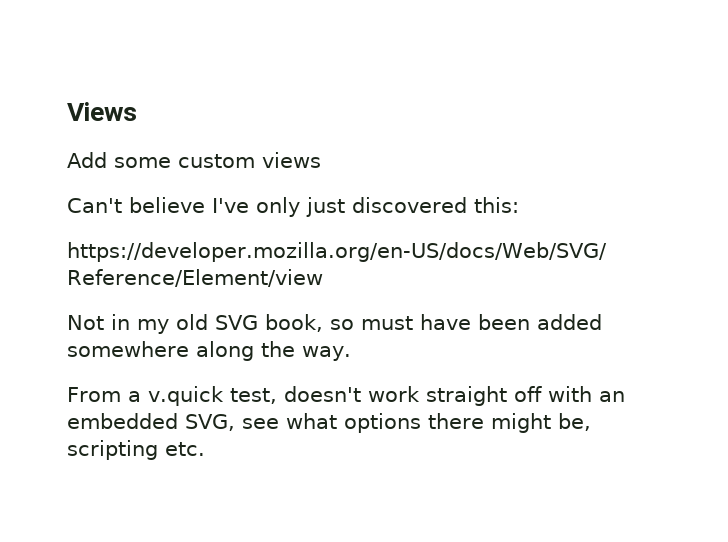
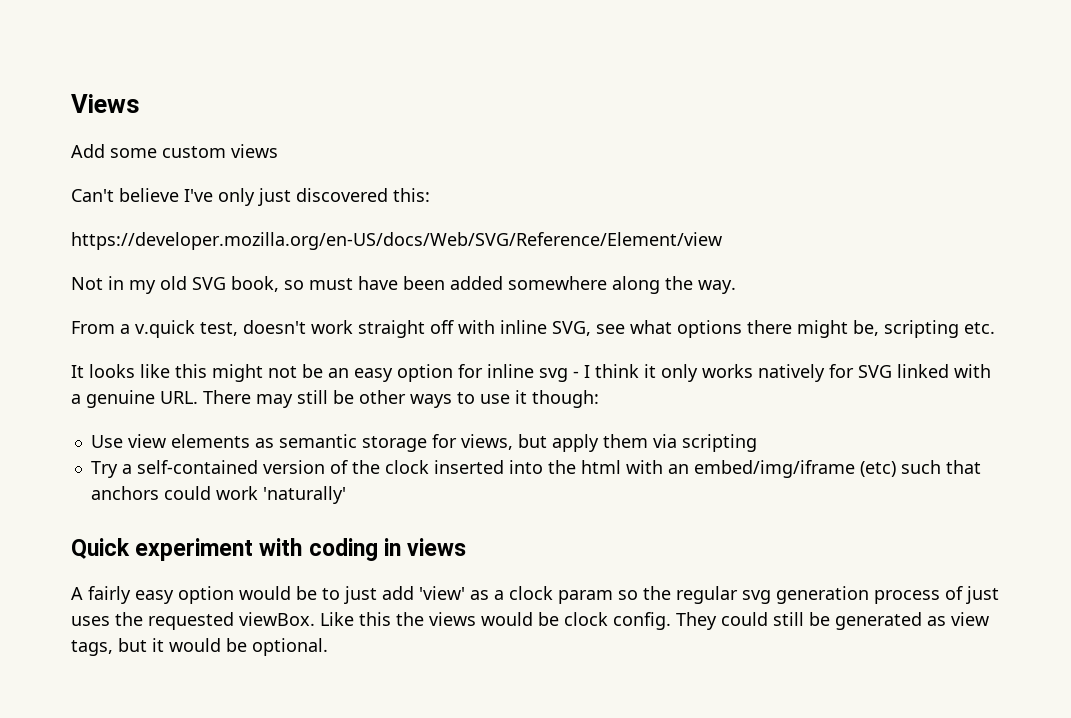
- From a v.quick test, doesn't work straight off with an embedded SVG, see what options there might be, scripting etc.
+ From a v.quick test, doesn't work straight off with inline SVG, see what options there might be, scripting etc.
+ It looks like this might not be an easy option for inline svg - I think it only works natively for SVG linked with a genuine URL. There may still be other ways to use it though:
+ Use view elements as semantic storage for views, but apply them via scripting
+ Try a self-contained version of the clock inserted into the html with an embed/img/iframe (etc) such that anchors could work 'naturally'
+ Quick experiment with coding in views
+ A fairly easy option would be to just add 'view' as a clock param so the regular svg generation process of just uses the requested viewBox. Like this the views would be clock config. They could still be generated as view tags, but it would be optional.

